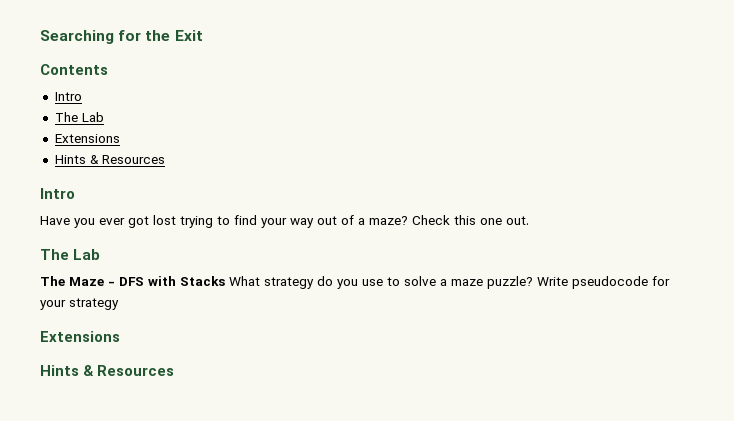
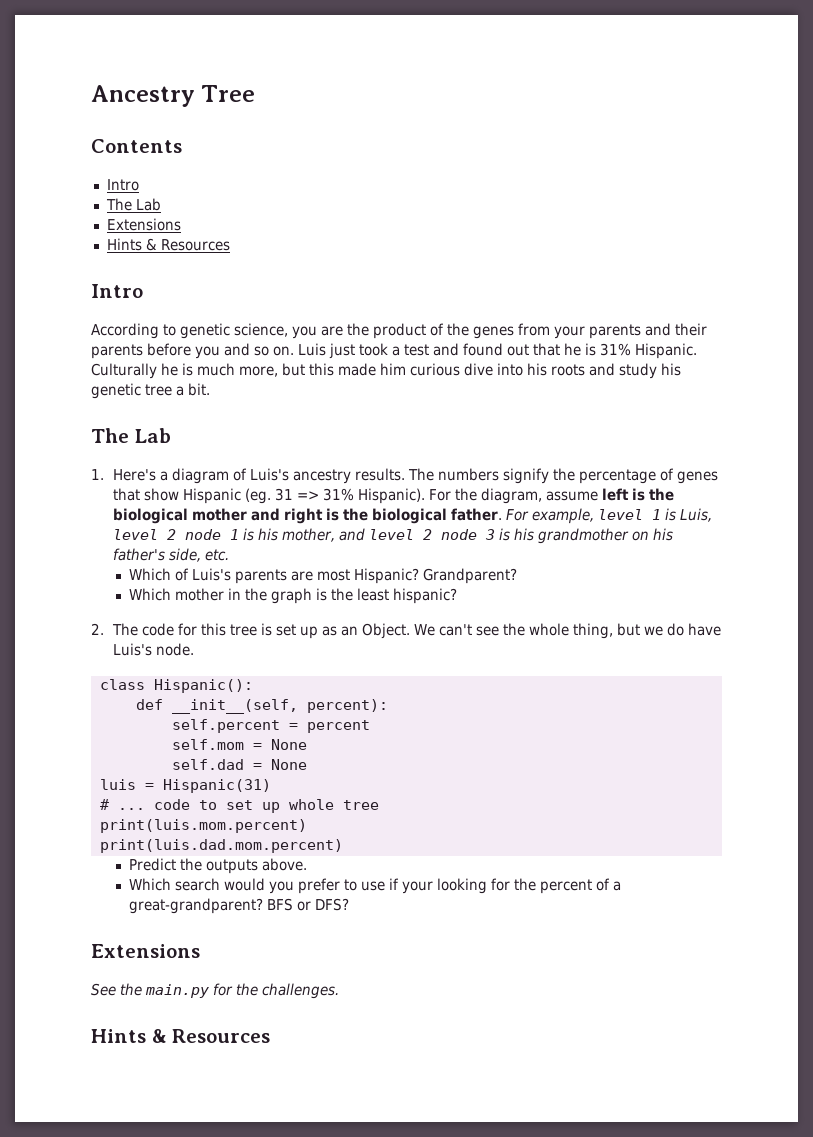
- Searching for the Exit
+ Ancestry Tree
- Have you ever got lost trying to find your way out of a maze? Check this one out.
+ According to genetic science, you are the product of the genes from your parents and their parents before you and so on. Luis just took a test and found out that he is 31% Hispanic. Culturally he is much more, but this made him curious dive into his roots and study his genetic tree a bit.
  The Lab
- The Maze - DFS with Stacks What strategy do you use to solve a maze puzzle? Write pseudocode for your strategy
+ 1. Here's a diagram of Luis's ancestry results. The numbers signify the percentage of genes that show Hispanic (eg. 31 => 31% Hispanic). For the diagram, assume left is the biological mother and right is the biological father. For example, level 1 is Luis, level 2 node 1 is his mother, and level 2 node 3 is his grandmother on his father's side, etc.
+ Which of Luis's parents are most Hispanic? Grandparent?
+ Which mother in the graph is the least hispanic?
+ 2. The code for this tree is set up as an Object. We can't see the whole thing, but we do have Luis's node.
+ class Hispanic():
+ def __init__(self, percent):
+ self.percent = percent
+ self.mom = None
+ self.dad = None
+ luis = Hispanic(31)
+ # ... code to set up whole tree
+ print(luis.mom.percent)
+ print(luis.dad.mom.percent)
+ Predict the outputs above.
+ Which search would you prefer to use if your looking for the percent of a great-grandparent? BFS or DFS?
  Extensions
+ See the main.py for the challenges.

